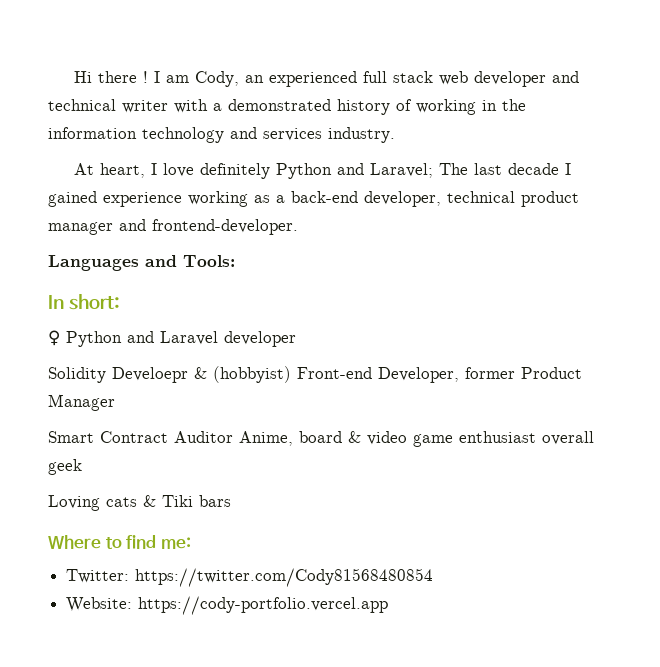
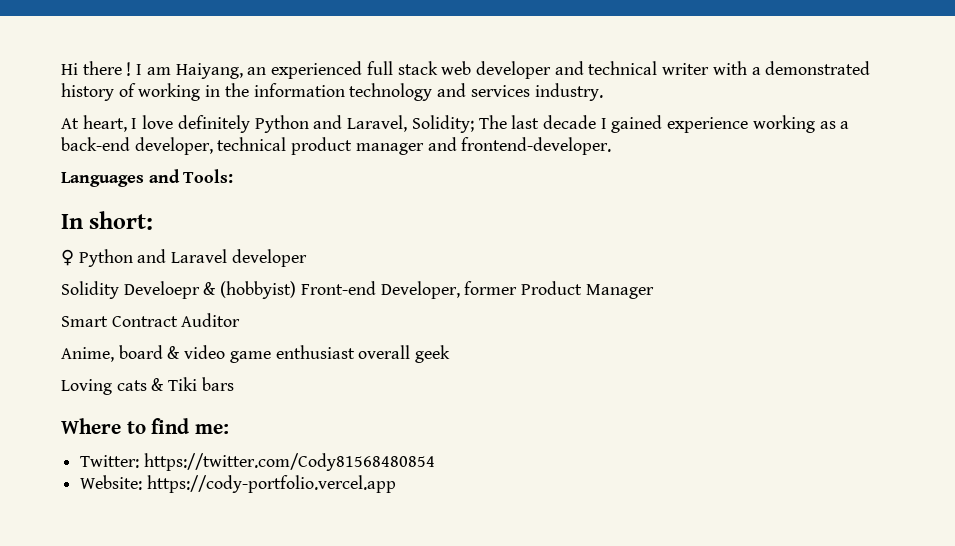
- I am Cody, an experienced full stack web developer and technical writer with a demonstrated history of working in the information technology and services industry.
+ I am Haiyang, an experienced full stack web developer and technical writer with a demonstrated history of working in the information technology and services industry.
- At heart, I love definitely Python and Laravel; The last decade I gained experience working as a back-end developer, technical product manager and frontend-developer.
+ At heart, I love definitely Python and Laravel, Solidity; The last decade I gained experience working as a back-end developer, technical product manager and frontend-developer.
- Smart Contract Auditor Anime, board & video game enthusiast overall geek
+ Smart Contract Auditor
+ Anime, board & video game enthusiast overall geek

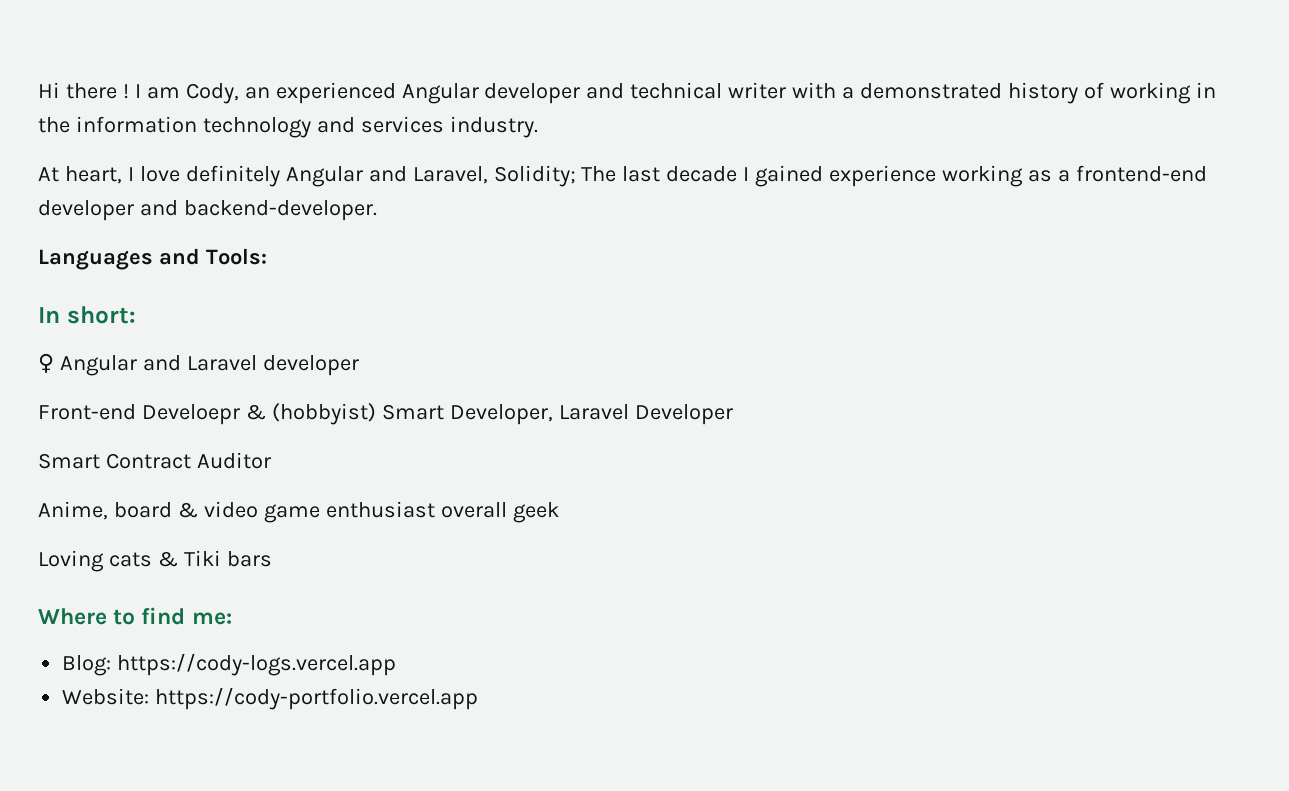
- I am Haiyang, an experienced full stack web developer and technical writer with a demonstrated history of working in the information technology and services industry.
+ I am Cody, an experienced Angular developer and technical writer with a demonstrated history of working in the information technology and services industry.
- At heart, I love definitely Python and Laravel, Solidity; The last decade I gained experience working as a back-end developer, technical product manager and frontend-developer.
+ At heart, I love definitely Angular and Laravel, Solidity; The last decade I gained experience working as a frontend-end developer and backend-developer.
- ♀ Python and Laravel developer
+ ♀ Angular and Laravel developer
- Solidity Develoepr & (hobbyist) Front-end Developer, former Product Manager
+ Front-end Develoepr & (hobbyist) Smart Developer, Laravel Developer
- Twitter: https://twitter.com/Cody81568480854
+ Blog: https://cody-logs.vercel.app

